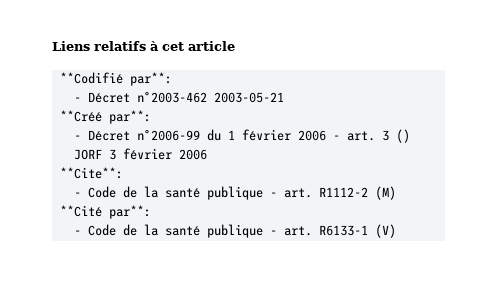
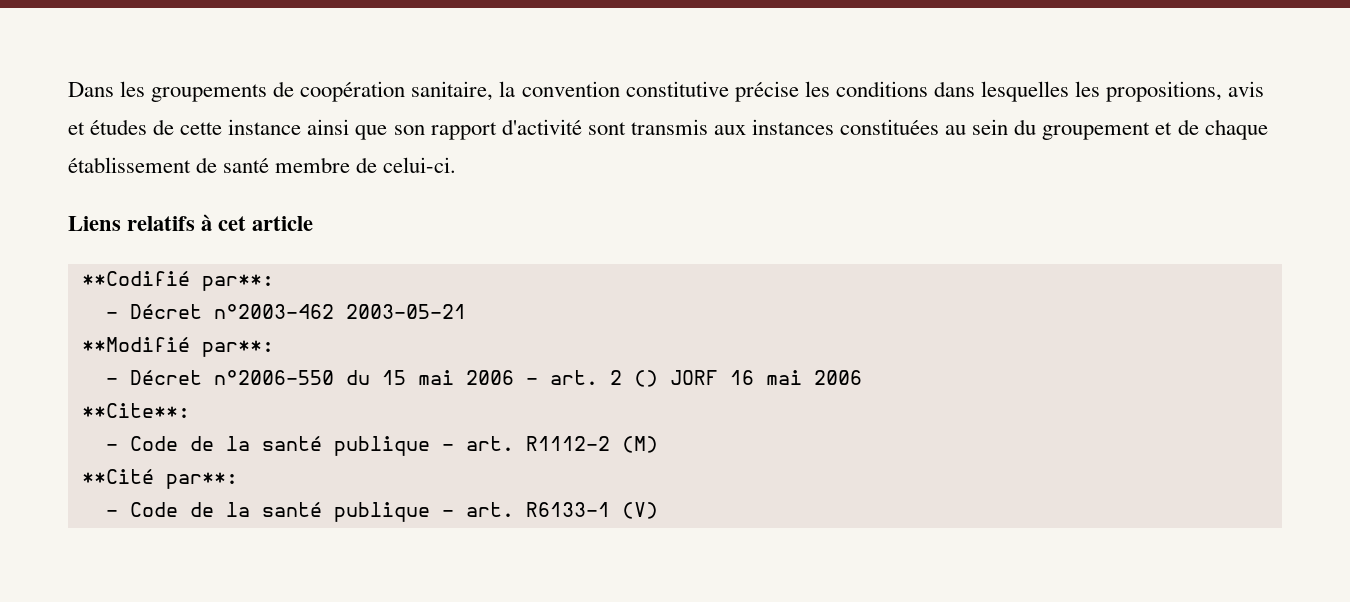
+ Dans les groupements de coopération sanitaire, la convention constitutive précise les conditions dans lesquelles les propositions, avis et études de cette instance ainsi que son rapport d'activité sont transmis aux instances constituées au sein du groupement et de chaque établissement de santé membre de celui-ci.
- **Créé par**:
- - Décret n°2006-99 du 1 février 2006 - art. 3 () JORF 3 février 2006
+ **Modifié par**:
+ - Décret n°2006-550 du 15 mai 2006 - art. 2 () JORF 16 mai 2006

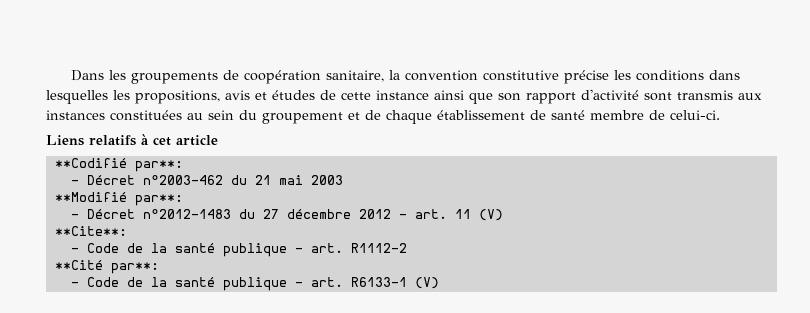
- - Décret n°2003-462 2003-05-21
+ - Décret n°2003-462 du 21 mai 2003
- - Décret n°2006-550 du 15 mai 2006 - art. 2 () JORF 16 mai 2006
+ - Décret n°2012-1483 du 27 décembre 2012 - art. 11 (V)
- - Code de la santé publique - art. R1112-2 (M)
+ - Code de la santé publique - art. R1112-2

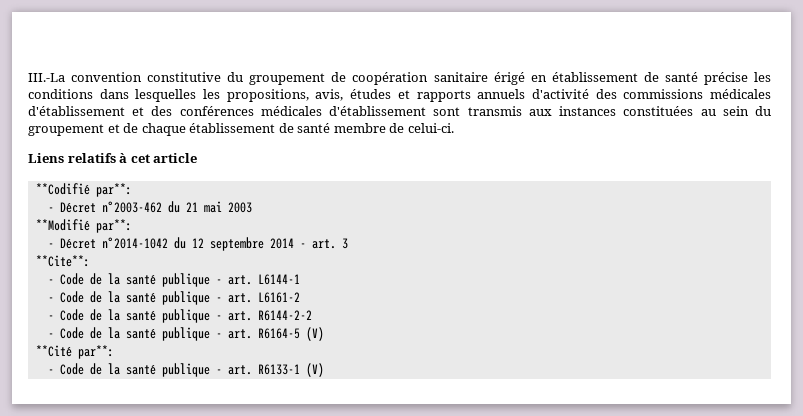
- Dans les groupements de coopération sanitaire, la convention constitutive précise les conditions dans lesquelles les propositions, avis et études de cette instance ainsi que son rapport d'activité sont transmis aux instances constituées au sein du groupement et de chaque établissement de santé membre de celui-ci.
+ III.-La convention constitutive du groupement de coopération sanitaire érigé en établissement de santé précise les conditions dans lesquelles les propositions, avis, études et rapports annuels d'activité des commissions médicales d'établissement et des conférences médicales d'établissement sont transmis aux instances constituées au sein du groupement et de chaque établissement de santé membre de celui-ci.
- - Décret n°2012-1483 du 27 décembre 2012 - art. 11 (V)
+ - Décret n°2014-1042 du 12 septembre 2014 - art. 3
- - Code de la santé publique - art. R1112-2
+ - Code de la santé publique - art. L6144-1
+ - Code de la santé publique - art. L6161-2
+ - Code de la santé publique - art. R6144-2-2
+ - Code de la santé publique - art. R6164-5 (V)

